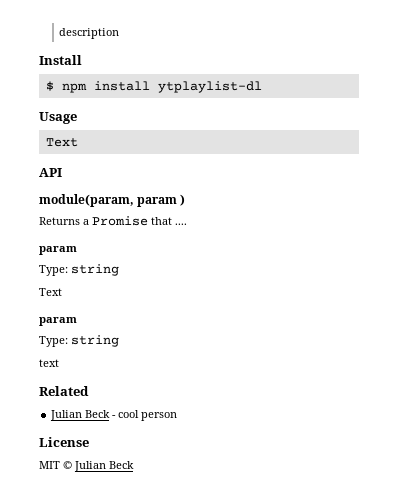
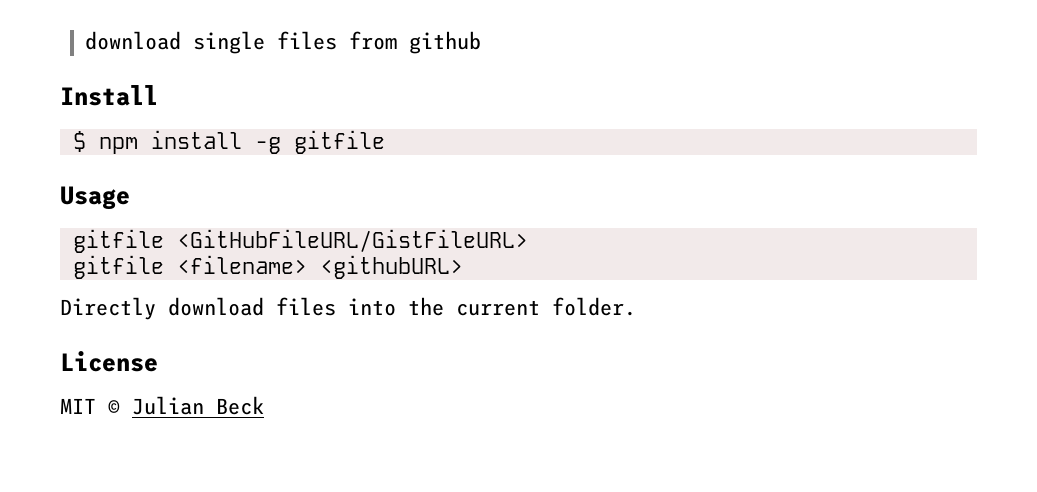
- description
+ download single files from github
- $ npm install ytplaylist-dl
+ $ npm install -g gitfile
  Usage
- Text
- API
- module(param, param )
- Returns a Promise that ....
- param
- Type: string
- Text
- param
- Type: string
- text
- Related
- Julian Beck - cool person
+ gitfile <GitHubFileURL/GistFileURL>
+ gitfile <filename> <githubURL>
+ Directly download files into the current folder.

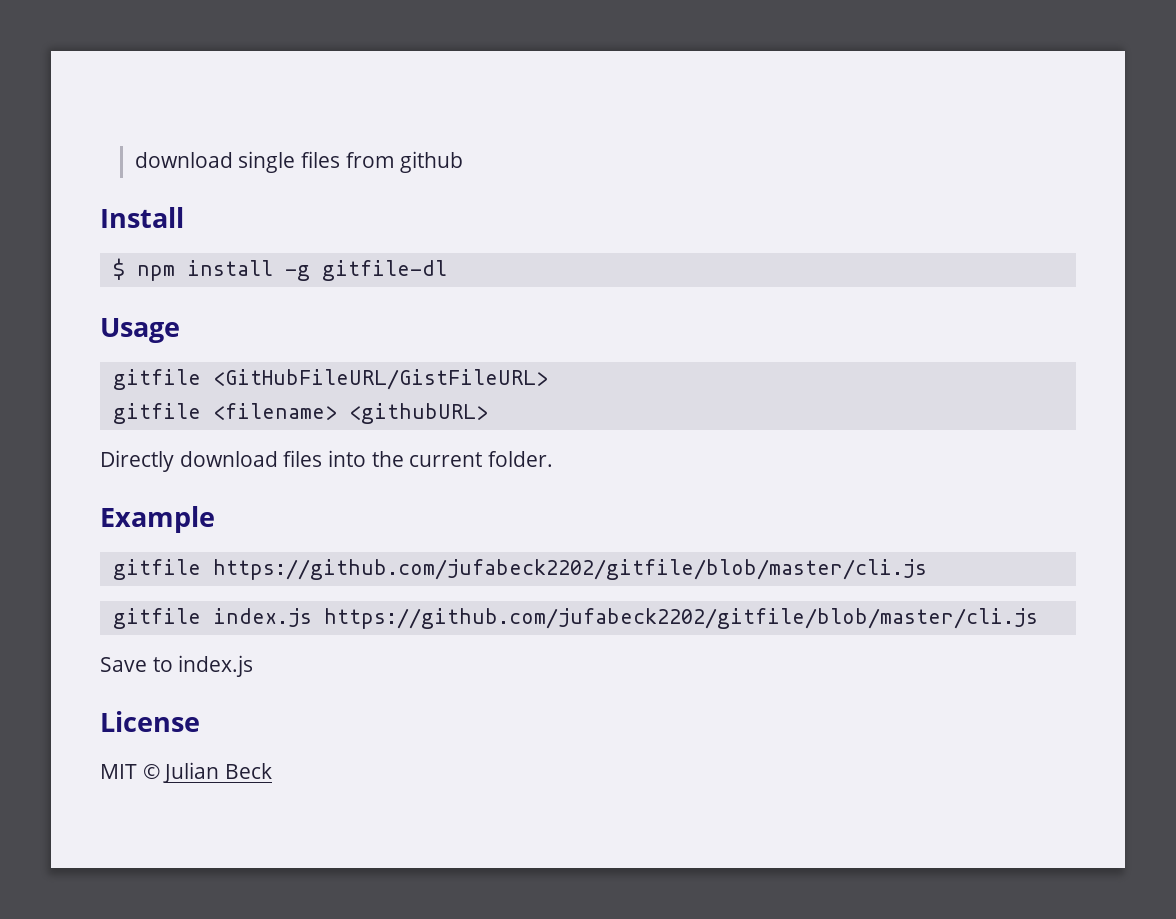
- $ npm install -g gitfile
+ $ npm install -g gitfile-dl
+ Example
+ gitfile https://github.com/jufabeck2202/gitfile/blob/master/cli.js
+ gitfile index.js https://github.com/jufabeck2202/gitfile/blob/master/cli.js
+ Save to index.js

